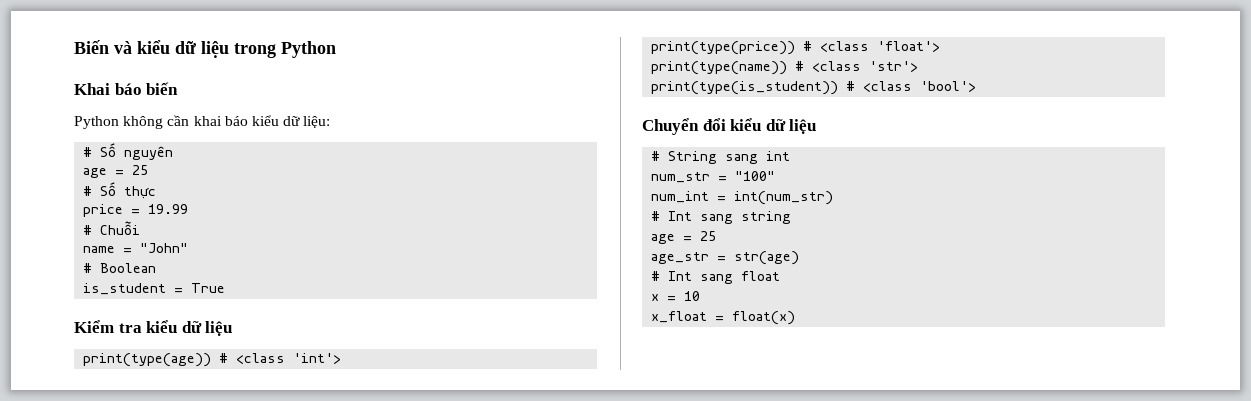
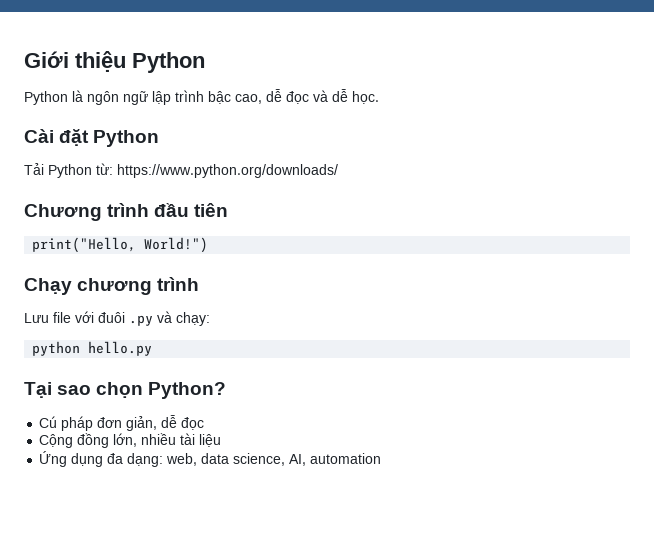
- Biến và kiểu dữ liệu trong Python
- Khai báo biến
- Python không cần khai báo kiểu dữ liệu:
- # Số nguyên
- age = 25
- # Số thực
- price = 19.99
- # Chuỗi
- name = "John"
- # Boolean
- is_student = True
- Kiểm tra kiểu dữ liệu
- print(type(age)) # <class 'int'>
- print(type(price)) # <class 'float'>
- print(type(name)) # <class 'str'>
- print(type(is_student)) # <class 'bool'>
- Chuyển đổi kiểu dữ liệu
- # String sang int
- num_str = "100"
- num_int = int(num_str)
- # Int sang string
- age = 25
- age_str = str(age)
- # Int sang float
- x = 10
- x_float = float(x)
+ Giới thiệu Python
+ Python là ngôn ngữ lập trình bậc cao, dễ đọc và dễ học.
+ Cài đặt Python
+ Tải Python từ: https://www.python.org/downloads/
+ Chương trình đầu tiên
+ print("Hello, World!")
+ Chạy chương trình
+ Lưu file với đuôi .py và chạy:
+ python hello.py
+ Tại sao chọn Python?
+ Cú pháp đơn giản, dễ đọc
+ Cộng đồng lớn, nhiều tài liệu
+ Ứng dụng đa dạng: web, data science, AI, automation

